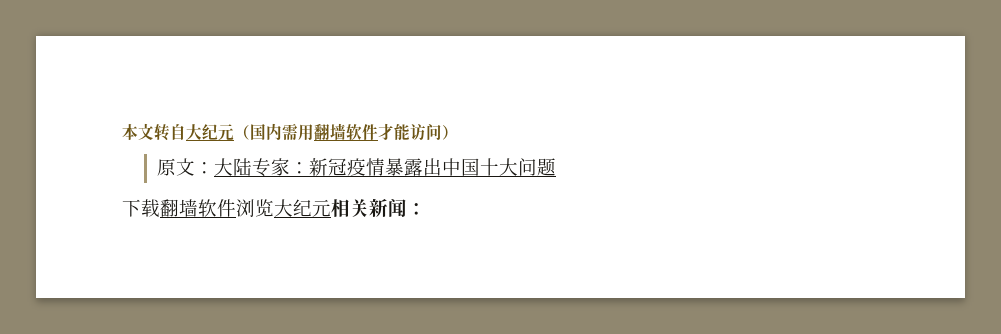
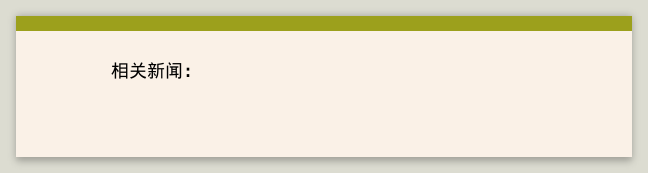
- 本文转自大纪元（国内需用翻墙软件才能访问）
- 原文：大陆专家：新冠疫情暴露出中国十大问题
- 下载翻墙软件浏览大纪元相关新闻：
+ 相关新闻：

